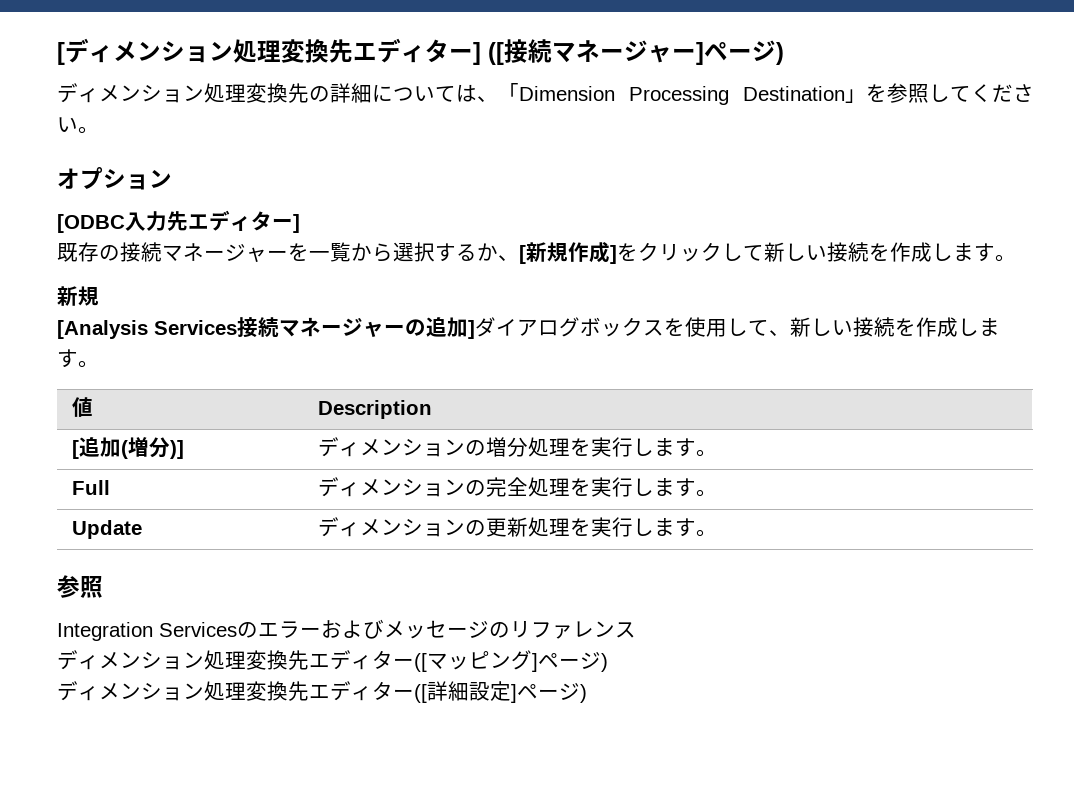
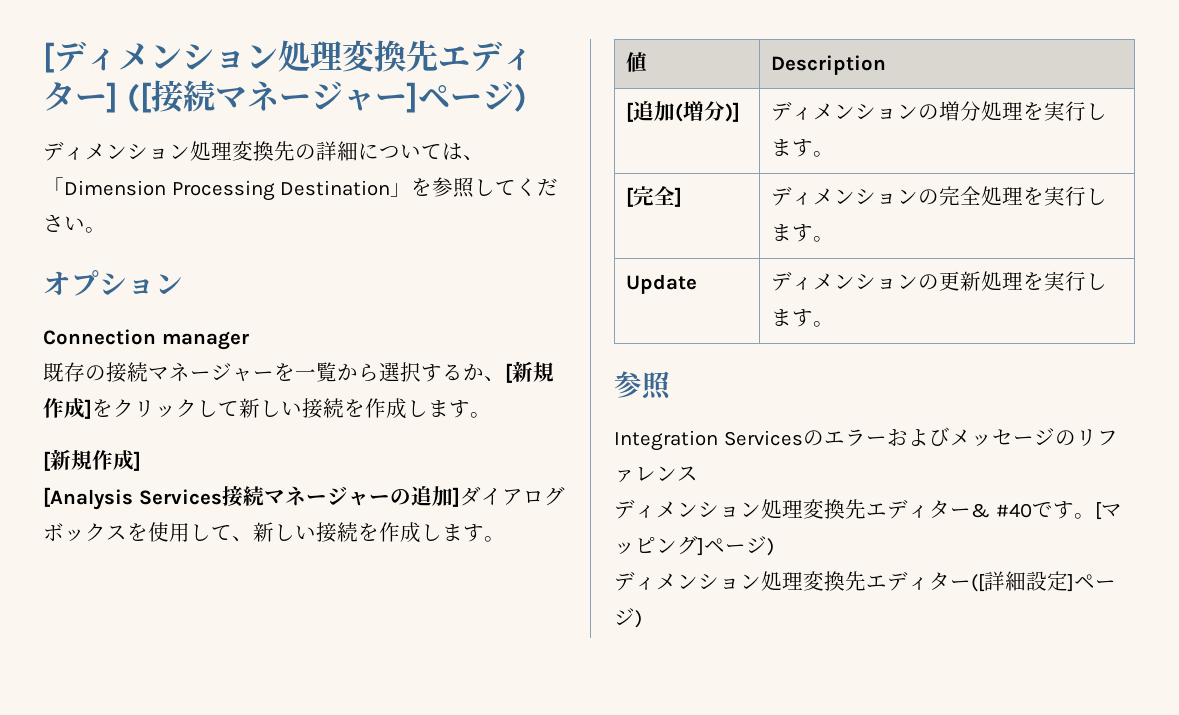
- [ODBC入力先エディター]
+ Connection manager
  既存の接続マネージャーを一覧から選択するか、[新規作成]をクリックして新しい接続を作成します。
- 新規
+ [新規作成]
- Full | ディメンションの完全処理を実行します。
+ [完全] | ディメンションの完全処理を実行します。
- ディメンション処理変換先エディター([マッピング]ページ)
+ ディメンション処理変換先エディター& #40です。[マッピング]ページ)

